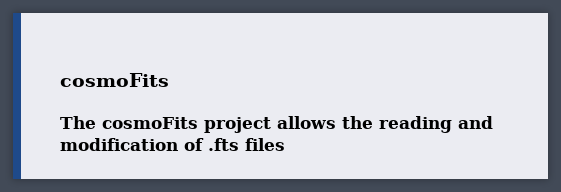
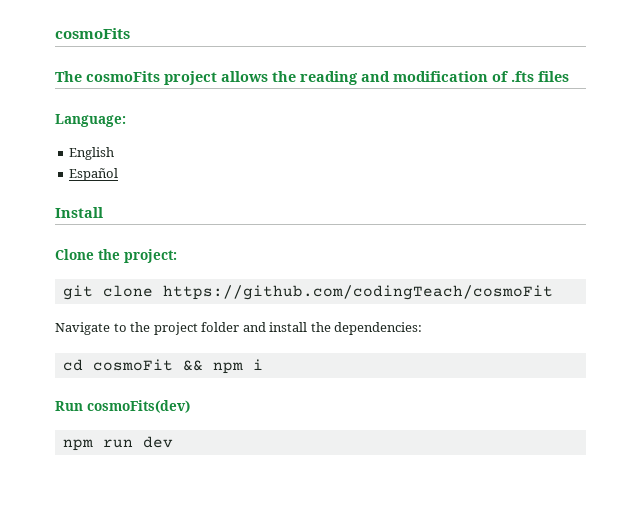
+ Language:
+ English
+ Español
+ Install
+ Clone the project:
+ git clone https://github.com/codingTeach/cosmoFit
+ Navigate to the project folder and install the dependencies:
+ cd cosmoFit && npm i
+ Run cosmoFits(dev)
+ npm run dev

